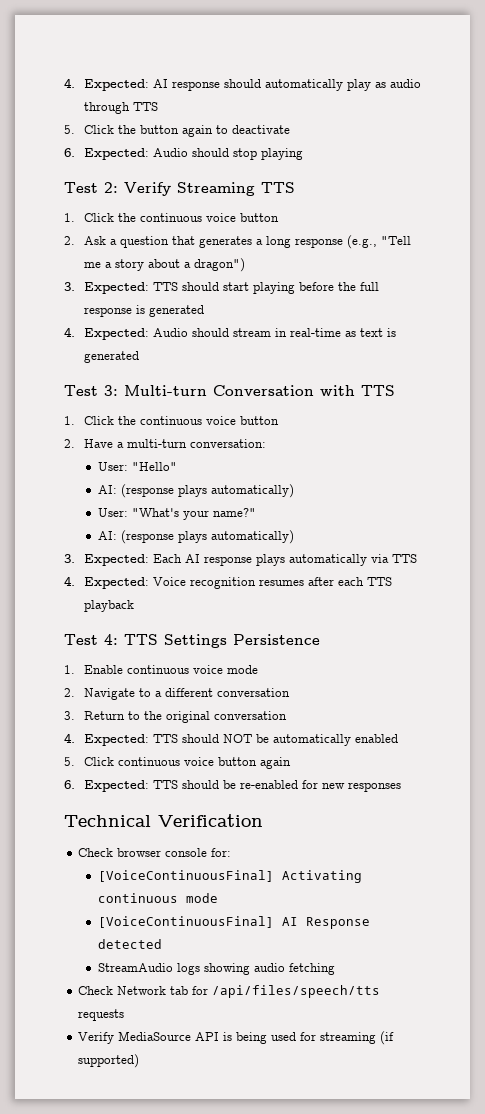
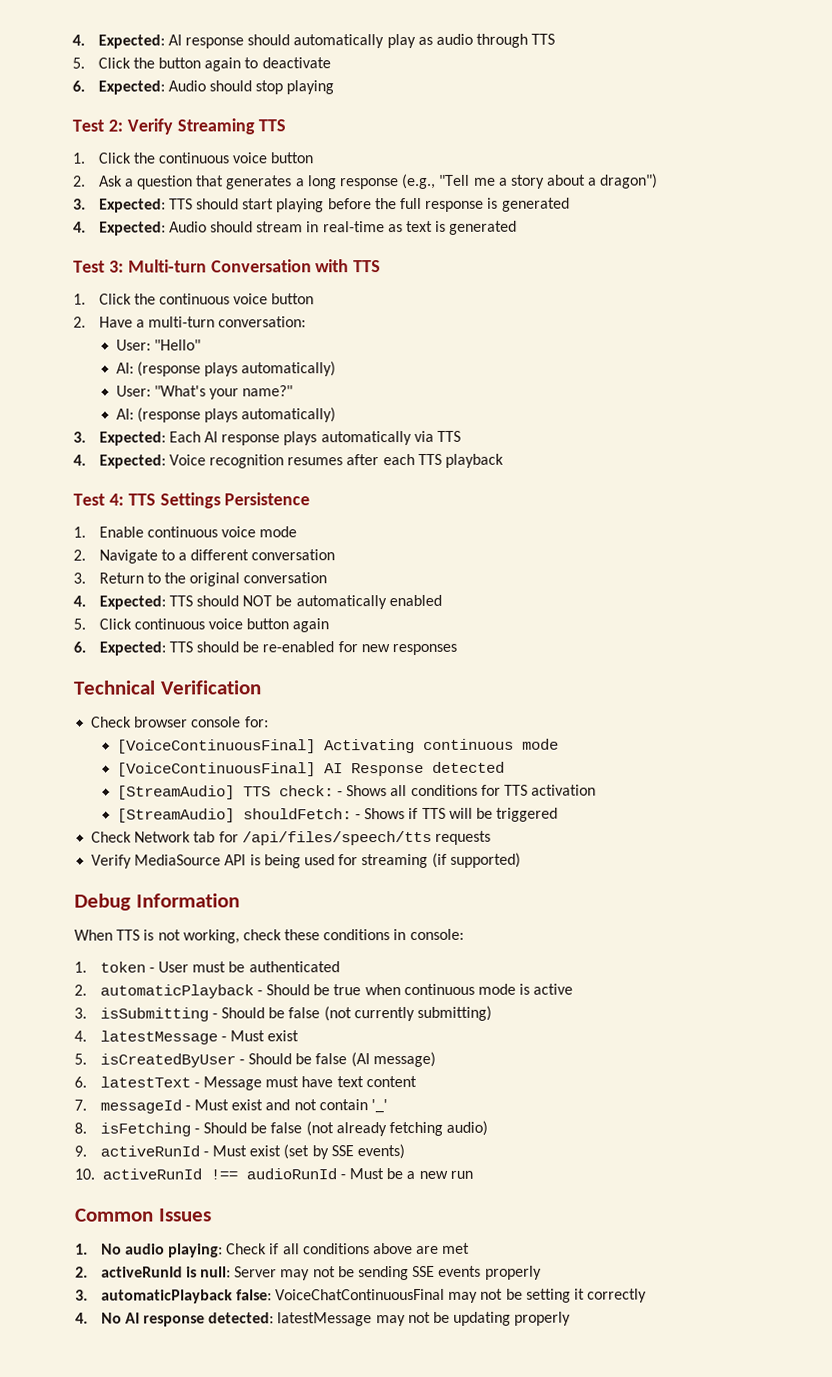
- StreamAudio logs showing audio fetching
+ [StreamAudio] TTS check: - Shows all conditions for TTS activation
+ [StreamAudio] shouldFetch: - Shows if TTS will be triggered
+ Debug Information
+ When TTS is not working, check these conditions in console:
+ 1. token - User must be authenticated
+ 2. automaticPlayback - Should be true when continuous mode is active
+ 3. isSubmitting - Should be false (not currently submitting)
+ 4. latestMessage - Must exist
+ 5. isCreatedByUser - Should be false (AI message)
+ 6. latestText - Message must have text content
+ 7. messageId - Must exist and not contain '_'
+ 8. isFetching - Should be false (not already fetching audio)
+ 9. activeRunId - Must exist (set by SSE events)
+ 10. activeRunId !== audioRunId - Must be a new run
+ Common Issues
+ 1. No audio playing: Check if all conditions above are met
+ 2. activeRunId is null: Server may not be sending SSE events properly
+ 3. automaticPlayback false: VoiceChatContinuousFinal may not be setting it correctly
+ 4. No AI response detected: latestMessage may not be updating properly

